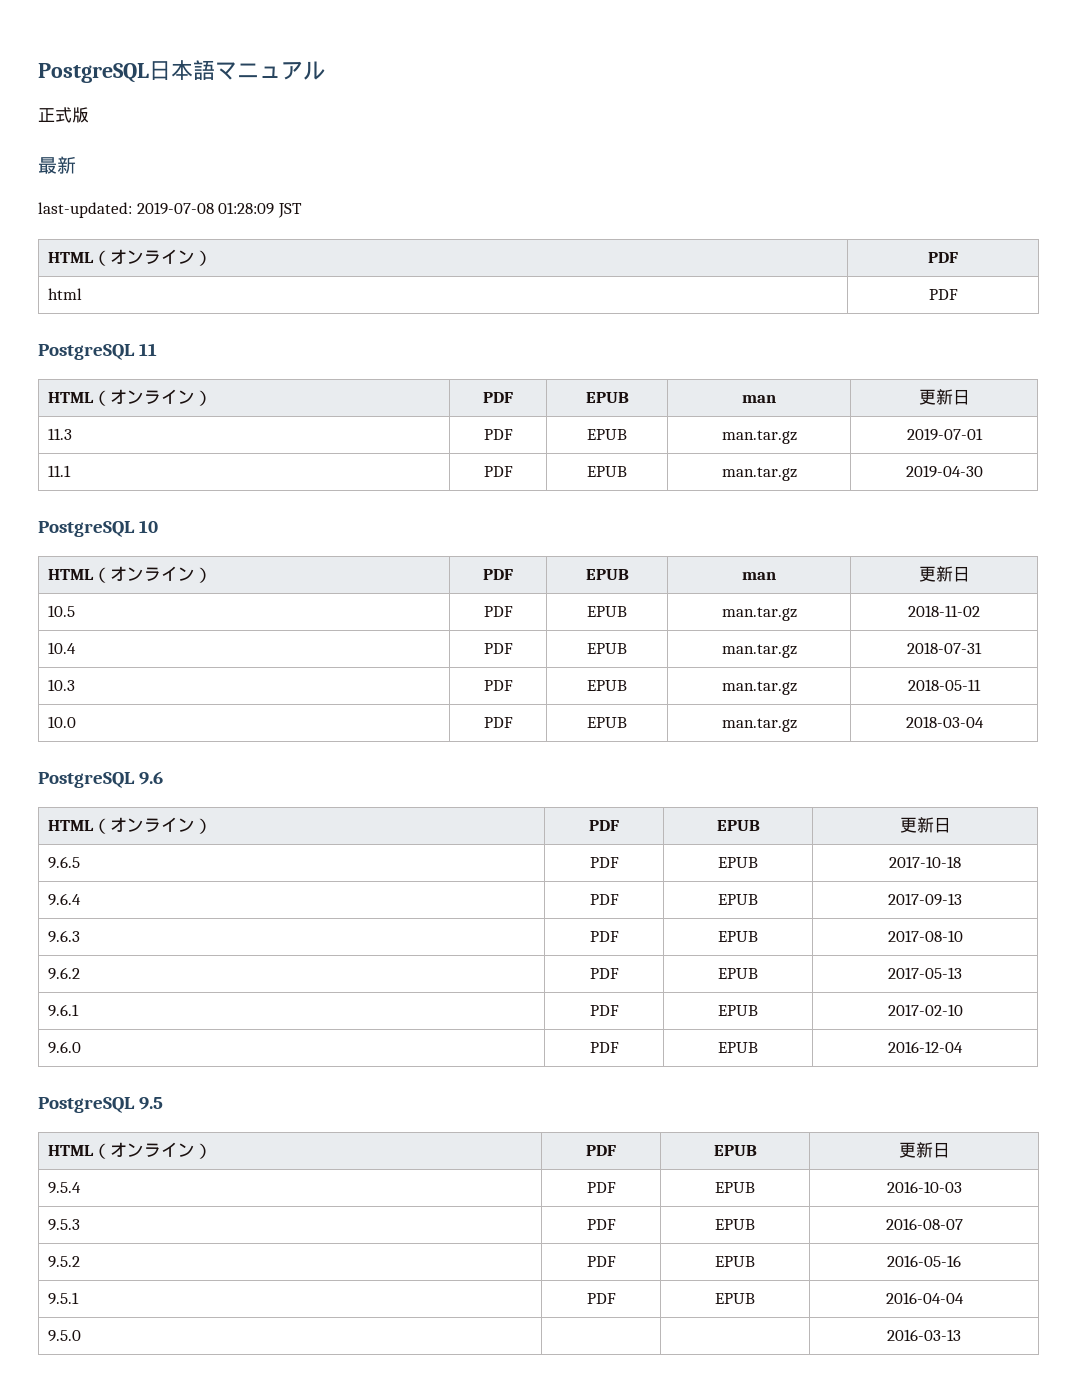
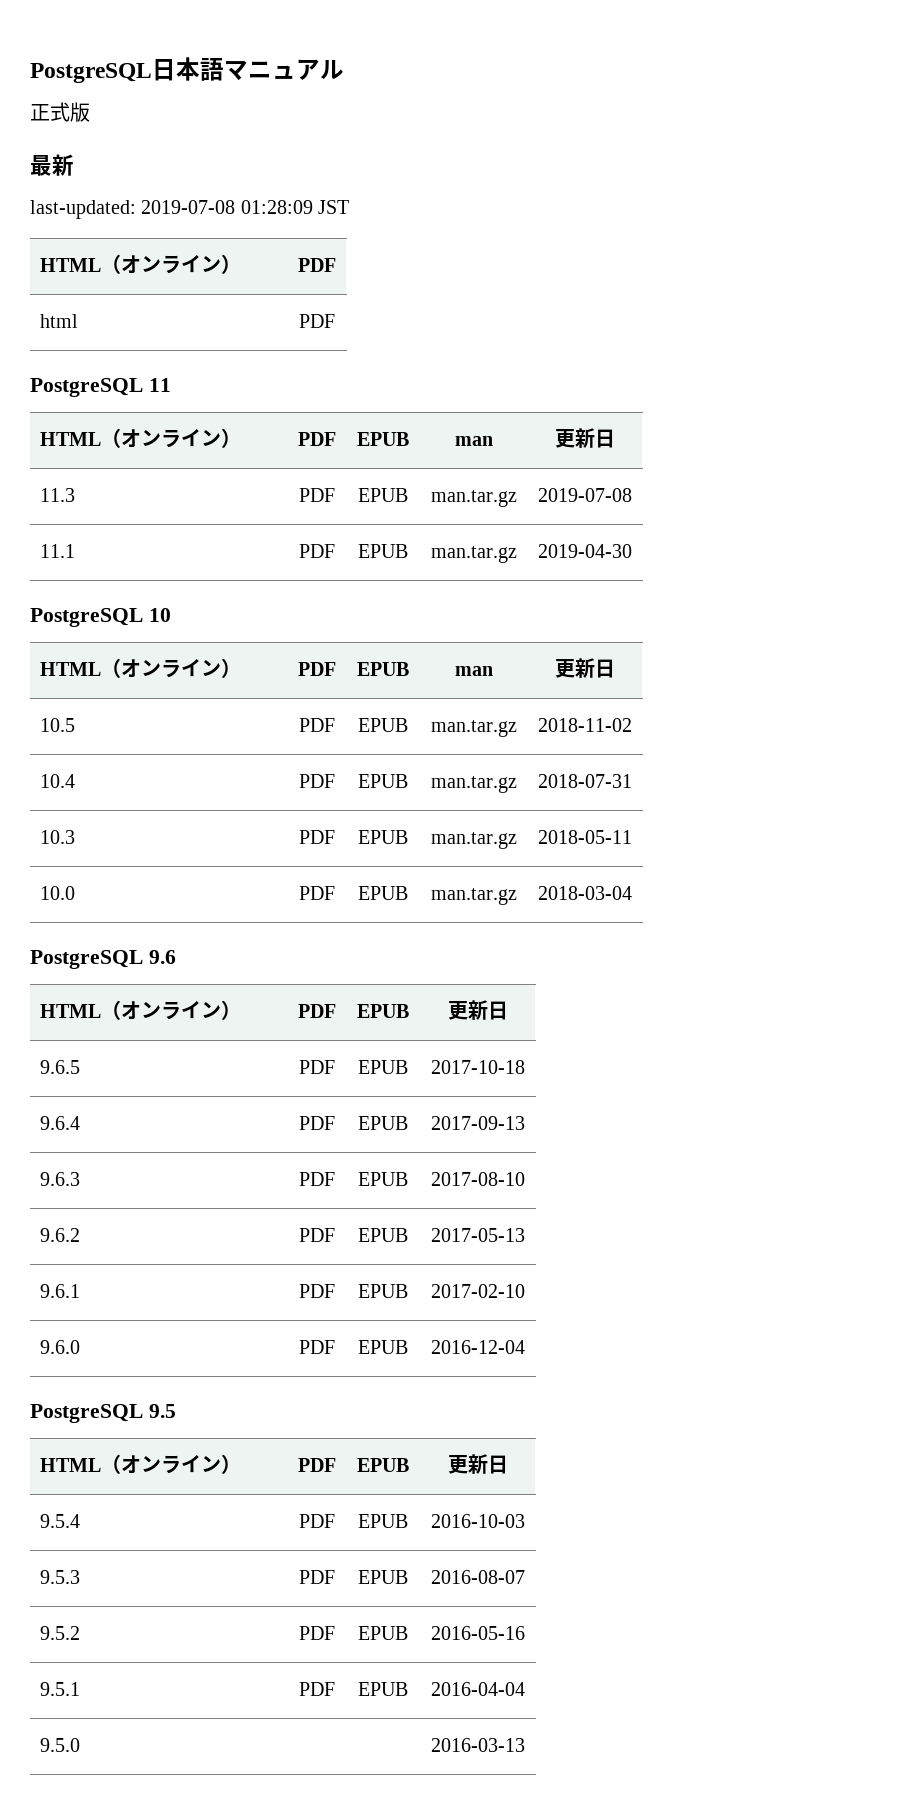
- 11.3 | PDF | EPUB | man.tar.gz | 2019-07-01
+ 11.3 | PDF | EPUB | man.tar.gz | 2019-07-08

